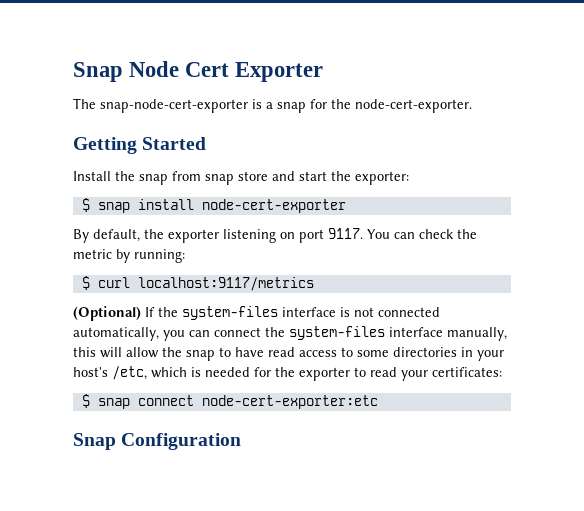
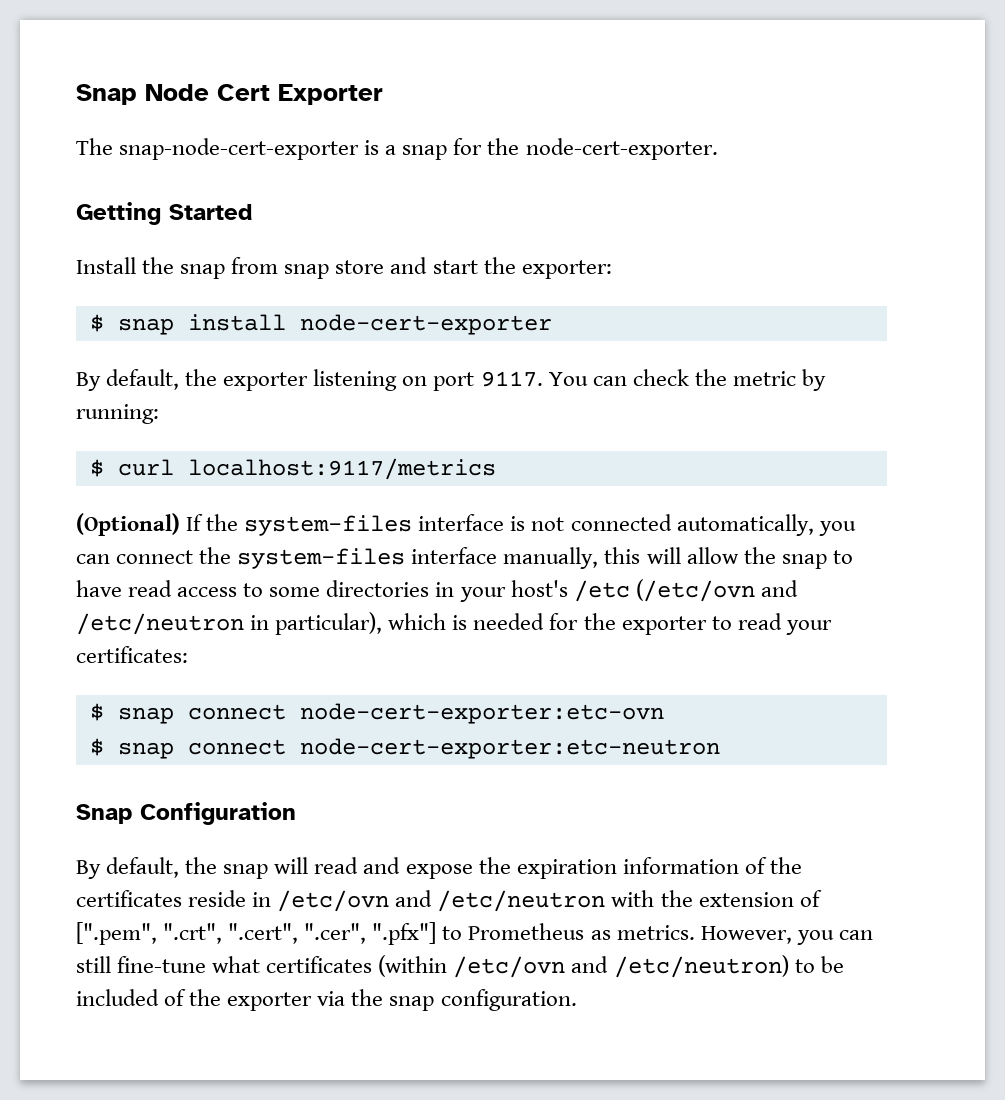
- (Optional) If the system-files interface is not connected automatically, you can connect the system-files interface manually, this will allow the snap to have read access to some directories in your host's /etc, which is needed for the exporter to read your certificates:
+ (Optional) If the system-files interface is not connected automatically, you can connect the system-files interface manually, this will allow the snap to have read access to some directories in your host's /etc (/etc/ovn and /etc/neutron in particular), which is needed for the exporter to read your certificates:
- $ snap connect node-cert-exporter:etc
+ $ snap connect node-cert-exporter:etc-ovn
+ $ snap connect node-cert-exporter:etc-neutron
  Snap Configuration
+ By default, the snap will read and expose the expiration information of the certificates reside in /etc/ovn and /etc/neutron with the extension of [".pem", ".crt", ".cert", ".cer", ".pfx"] to Prometheus as metrics. However, you can still fine-tune what certificates (within /etc/ovn and /etc/neutron) to be included of the exporter via the snap configuration.

